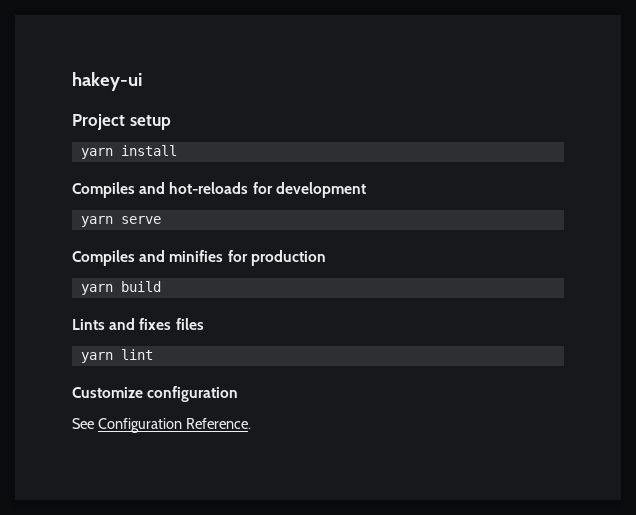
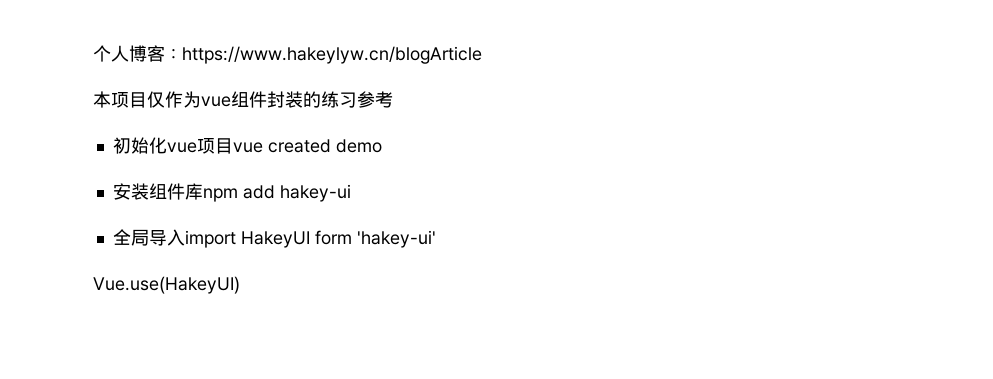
- hakey-ui
- Project setup
- yarn install
- Compiles and hot-reloads for development
- yarn serve
- Compiles and minifies for production
- yarn build
- Lints and fixes files
- yarn lint
- Customize configuration
- See Configuration Reference.
+ 个人博客：https://www.hakeylyw.cn/blogArticle
+ 本项目仅作为vue组件封装的练习参考
+ 初始化vue项目vue created demo
+ 安装组件库npm add hakey-ui
+ 全局导入import HakeyUI form 'hakey-ui'
+ Vue.use(HakeyUI)

